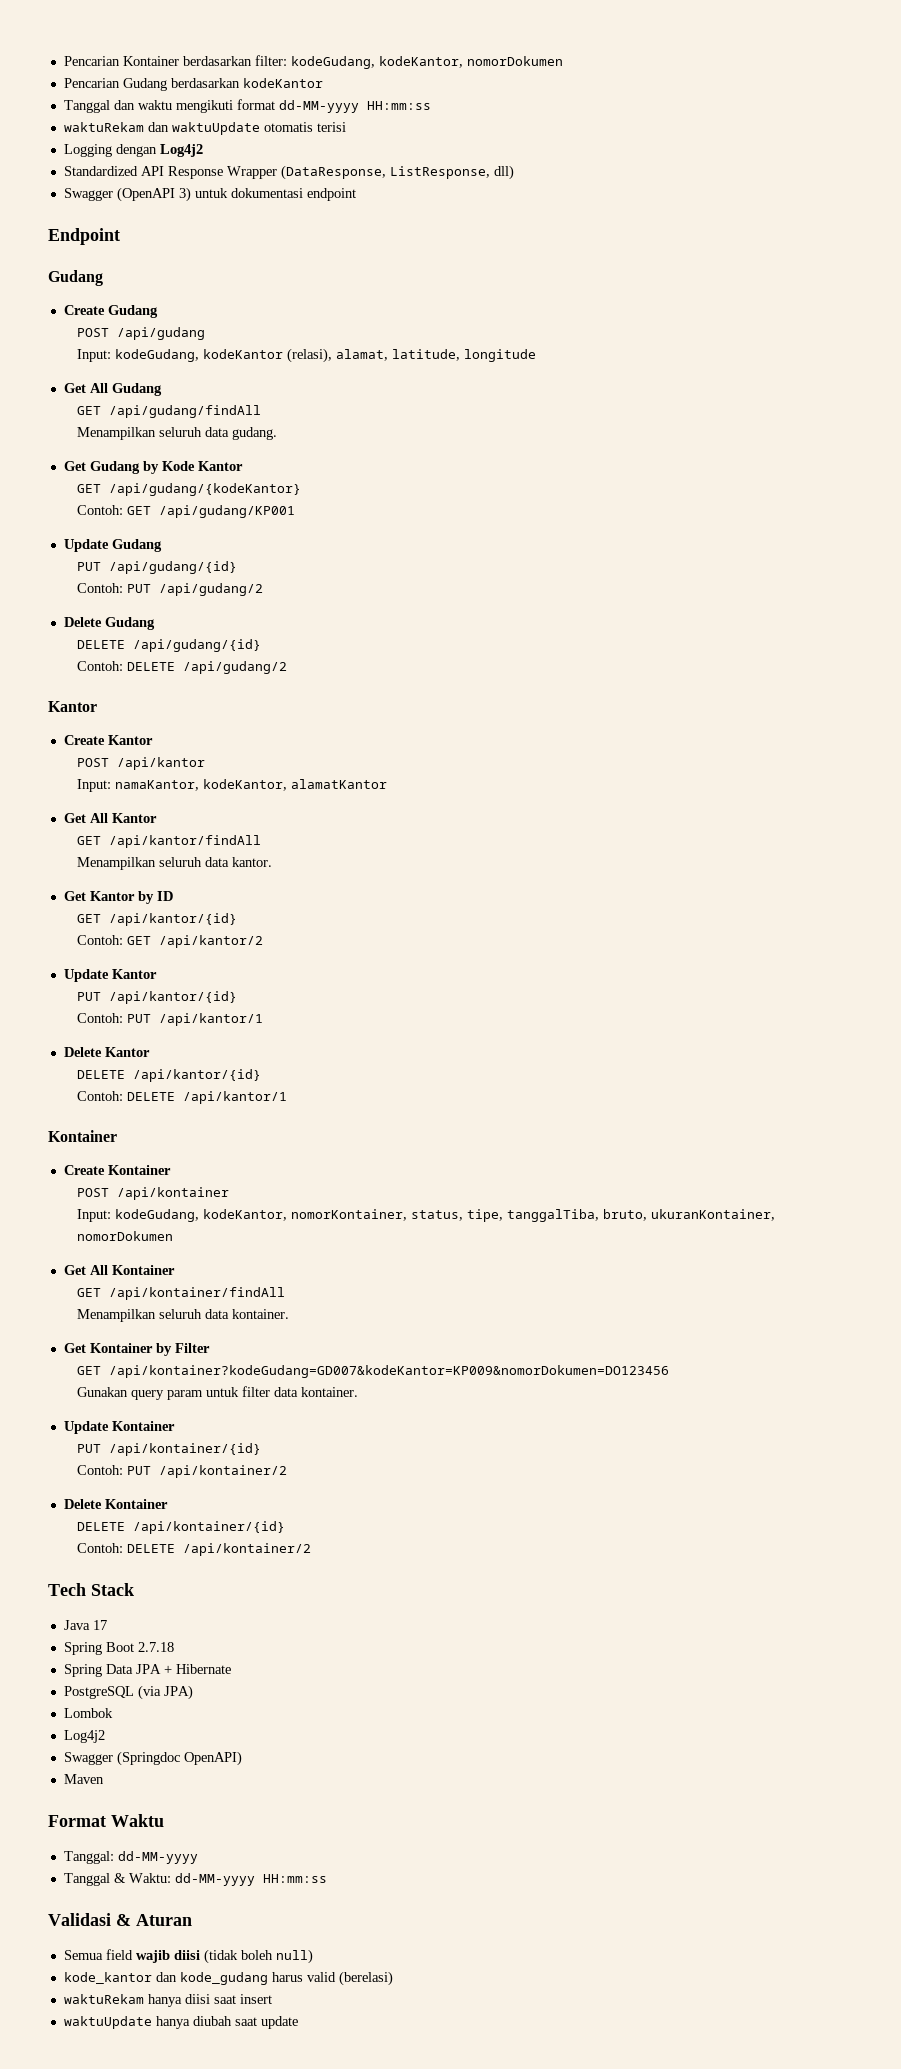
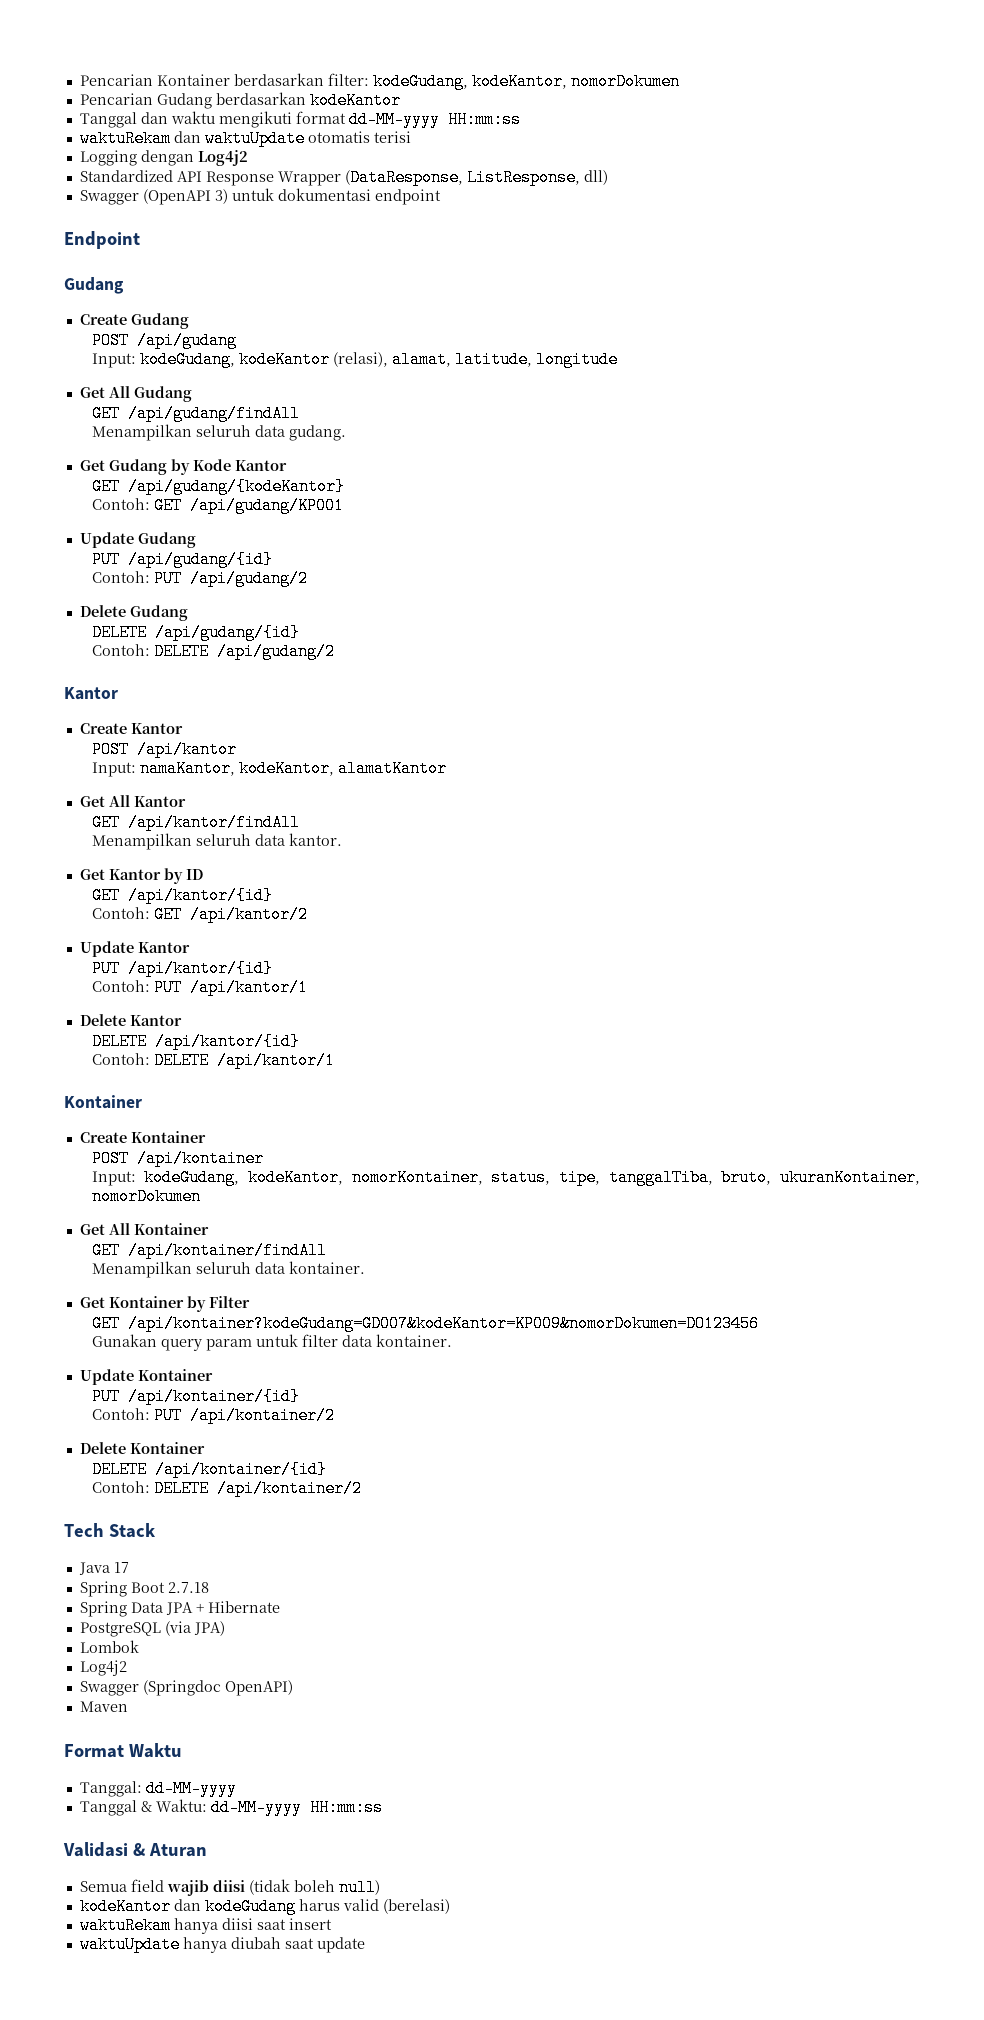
- kode_kantor dan kode_gudang harus valid (berelasi)
+ kodeKantor dan kodeGudang harus valid (berelasi)

